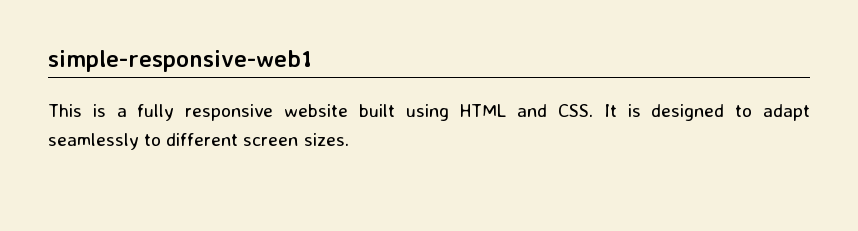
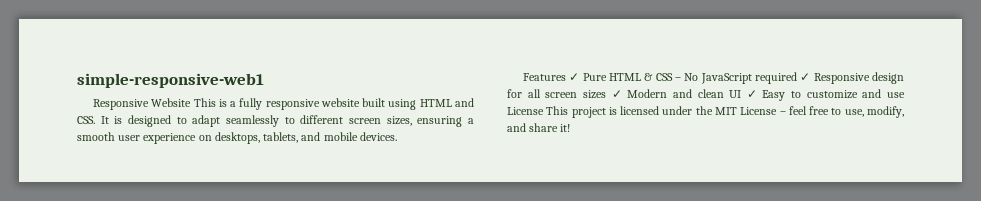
- This is a fully responsive website built using HTML and CSS. It is designed to adapt seamlessly to different screen sizes.
+ Responsive Website This is a fully responsive website built using HTML and CSS. It is designed to adapt seamlessly to different screen sizes, ensuring a smooth user experience on desktops, tablets, and mobile devices.
+ Features ✓ Pure HTML & CSS – No JavaScript required ✓ Responsive design for all screen sizes ✓ Modern and clean UI ✓ Easy to customize and use License This project is licensed under the MIT License – feel free to use, modify, and share it!

